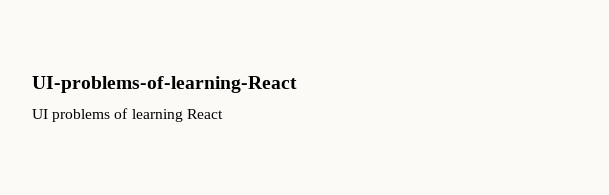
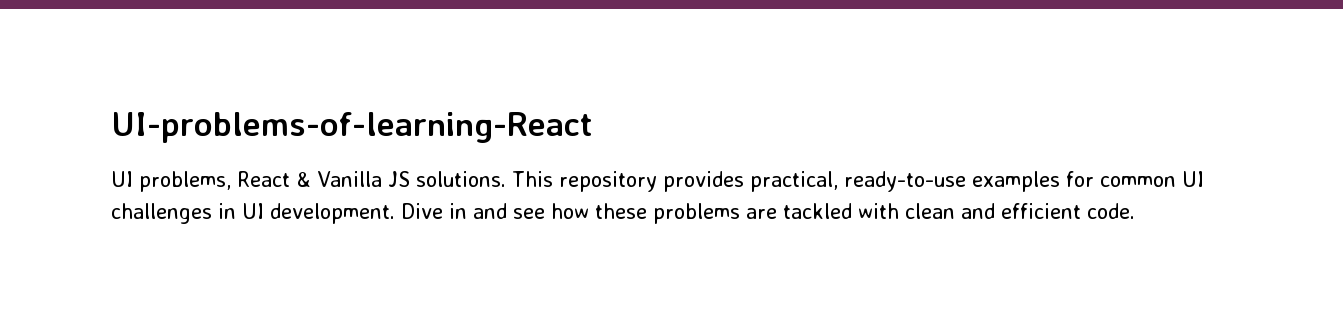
- UI problems of learning React
+ UI problems, React & Vanilla JS solutions. This repository provides practical, ready-to-use examples for common UI challenges in UI development. Dive in and see how these problems are tackled with clean and efficient code.

